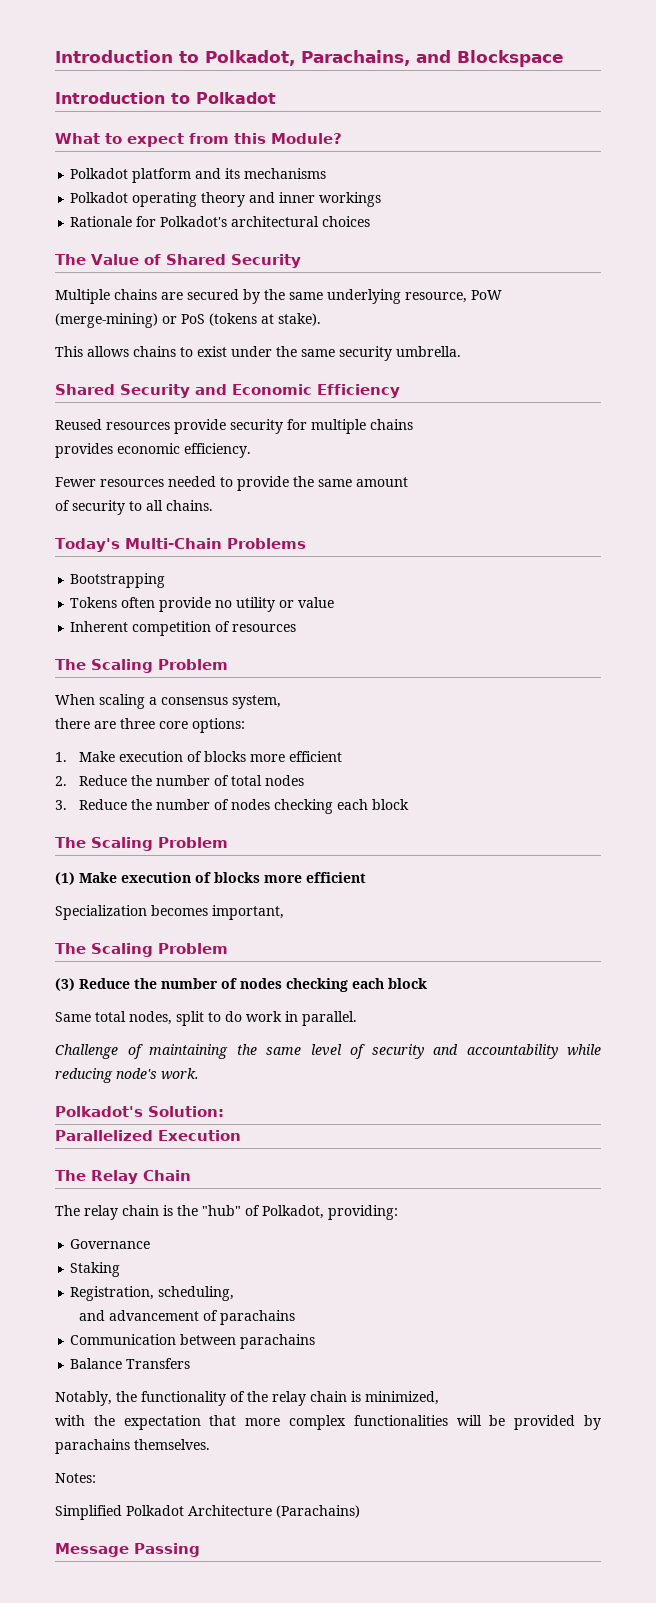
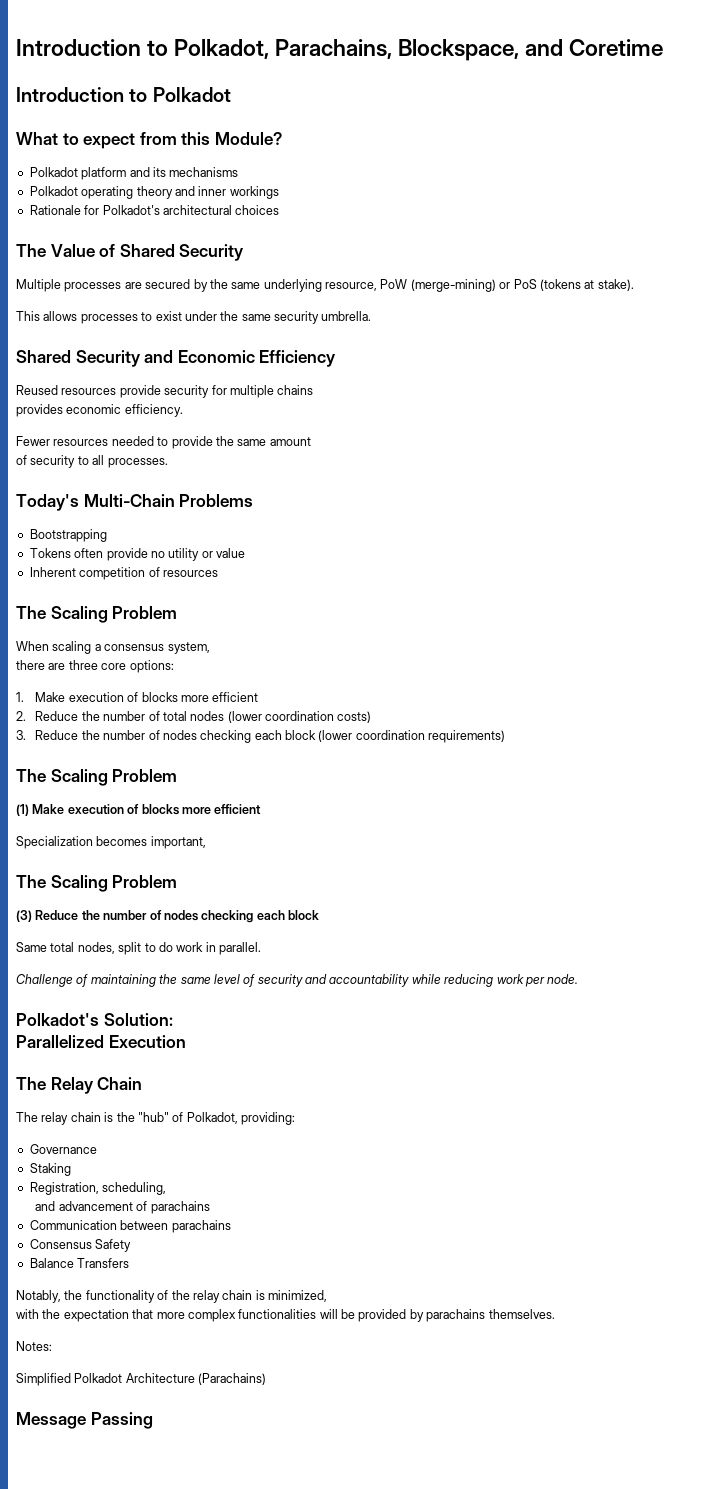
- Introduction to Polkadot, Parachains, and Blockspace
+ Introduction to Polkadot, Parachains, Blockspace, and Coretime
- Multiple chains are secured by the same underlying resource, PoW (merge-mining) or PoS (tokens at stake).
+ Multiple processes are secured by the same underlying resource, PoW (merge-mining) or PoS (tokens at stake).
- This allows chains to exist under the same security umbrella.
+ This allows processes to exist under the same security umbrella.
- of security to all chains.
+ of security to all processes.
- 2. Reduce the number of total nodes
+ 2. Reduce the number of total nodes (lower coordination costs)
- 3. Reduce the number of nodes checking each block
+ 3. Reduce the number of nodes checking each block (lower coordination requirements)
- Challenge of maintaining the same level of security and accountability while reducing node's work.
+ Challenge of maintaining the same level of security and accountability while reducing work per node.
+ Consensus Safety

